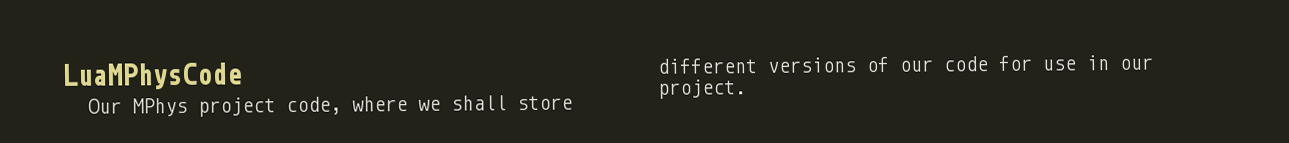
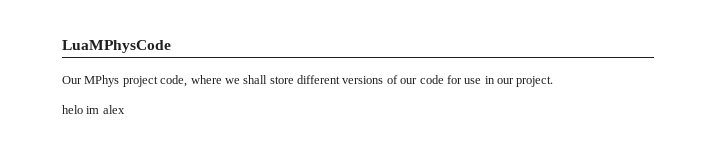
+ helo im alex

